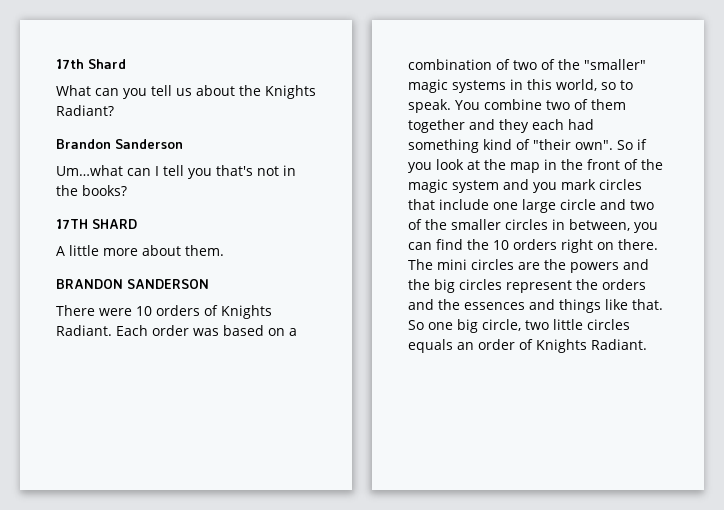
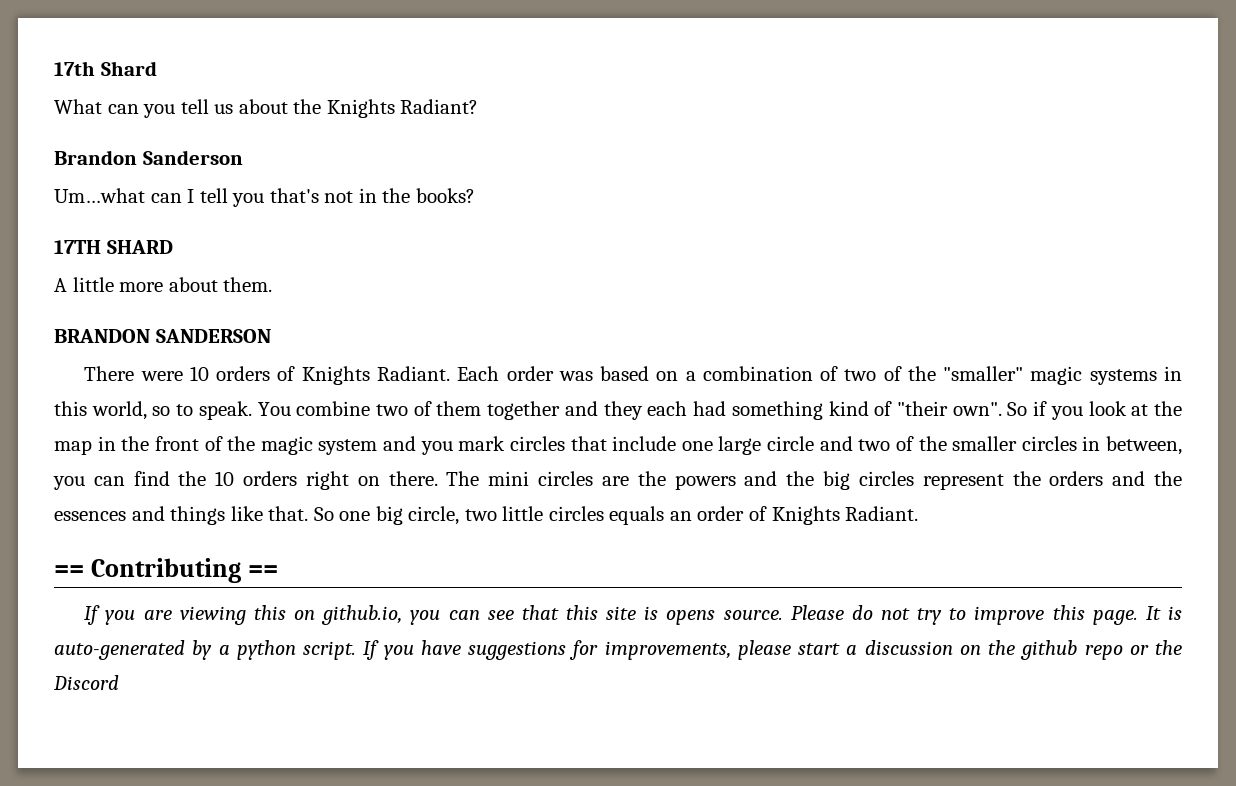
+ == Contributing ==
+ If you are viewing this on github.io, you can see that this site is opens source. Please do not try to improve this page. It is auto-generated by a python script. If you have suggestions for improvements, please start a discussion on the github repo or the Discord

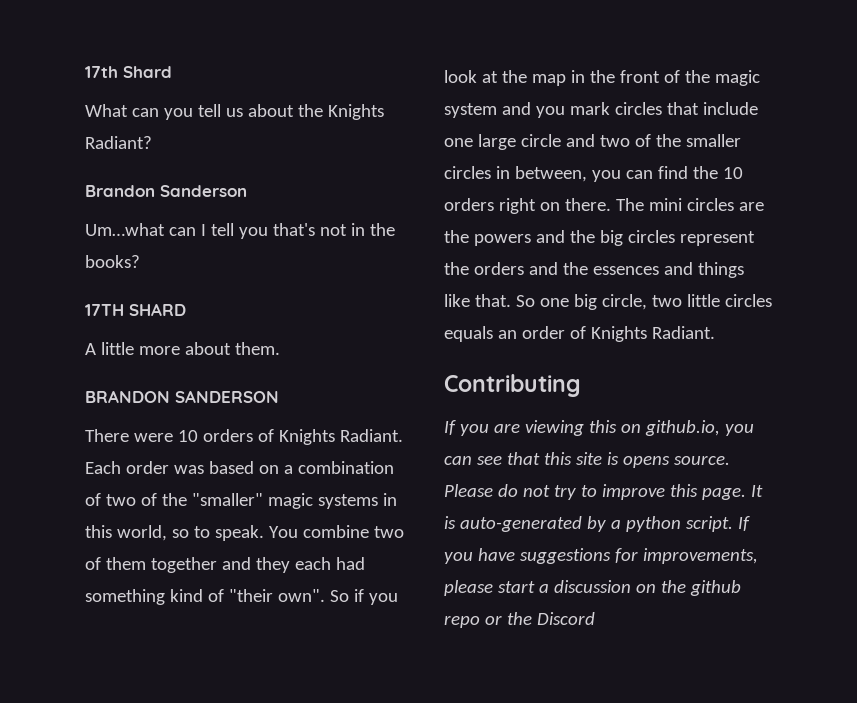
- == Contributing ==
+ Contributing

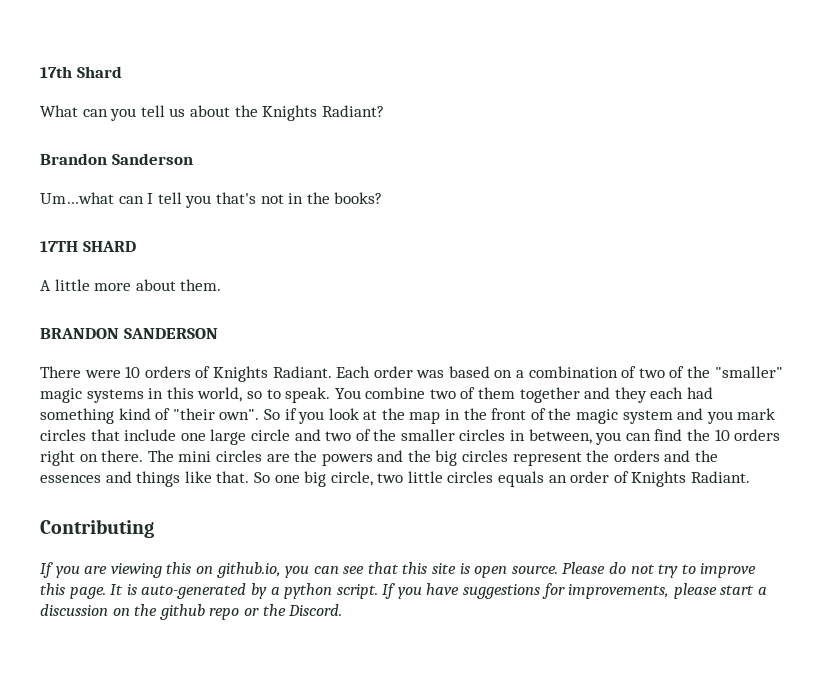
- If you are viewing this on github.io, you can see that this site is opens source.
+ If you are viewing this on github.io, you can see that this site is open source.
- If you have suggestions for improvements, please start a discussion on the github repo or the Discord
+ If you have suggestions for improvements, please start a discussion on the github repo or the Discord.

